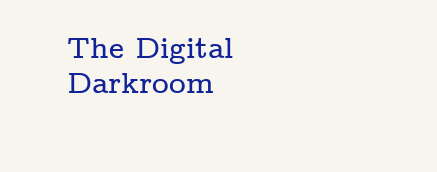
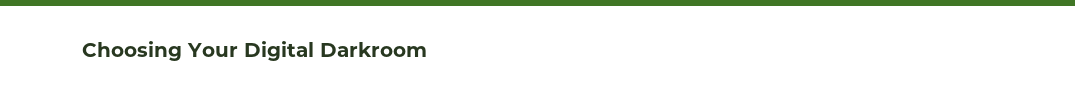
- The Digital Darkroom
+ Choosing Your Digital Darkroom

